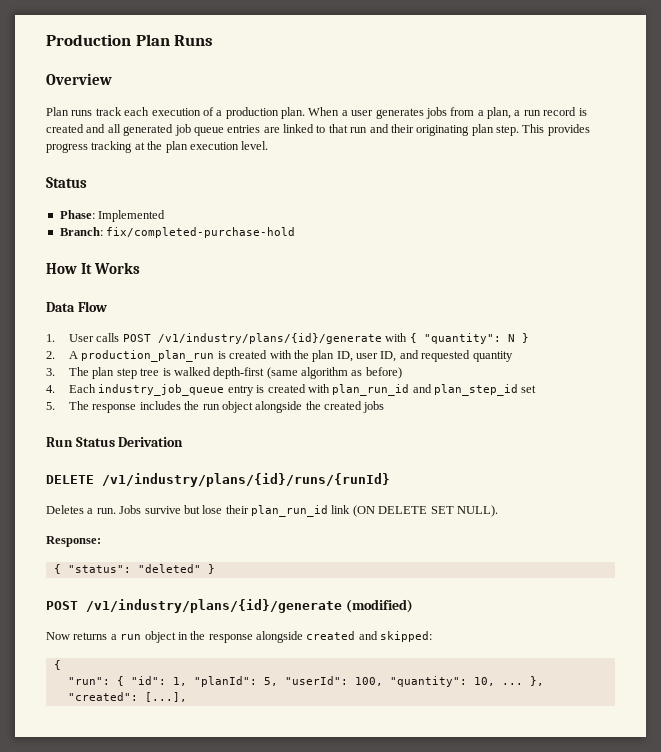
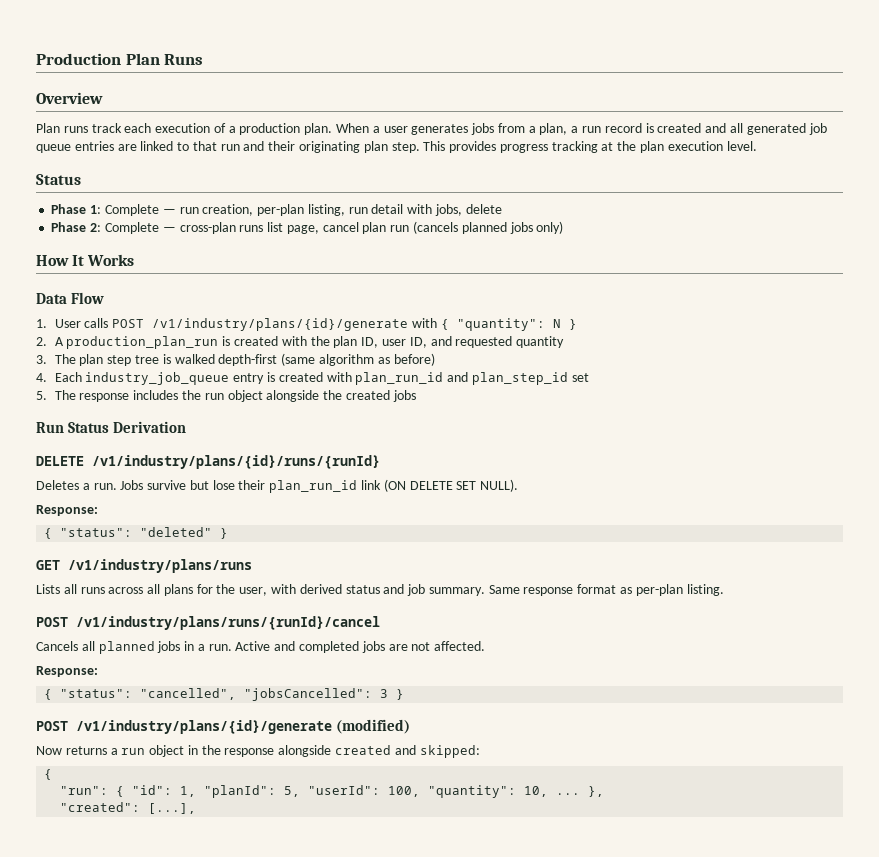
- Phase: Implemented
- Branch: fix/completed-purchase-hold
+ Phase 1: Complete — run creation, per-plan listing, run detail with jobs, delete
+ Phase 2: Complete — cross-plan runs list page, cancel plan run (cancels planned jobs only)
+ GET /v1/industry/plans/runs
+ Lists all runs across all plans for the user, with derived status and job summary. Same response format as per-plan listing.
+ POST /v1/industry/plans/runs/{runId}/cancel
+ Cancels all planned jobs in a run. Active and completed jobs are not affected.
+ Response:
+ { "status": "cancelled", "jobsCancelled": 3 }

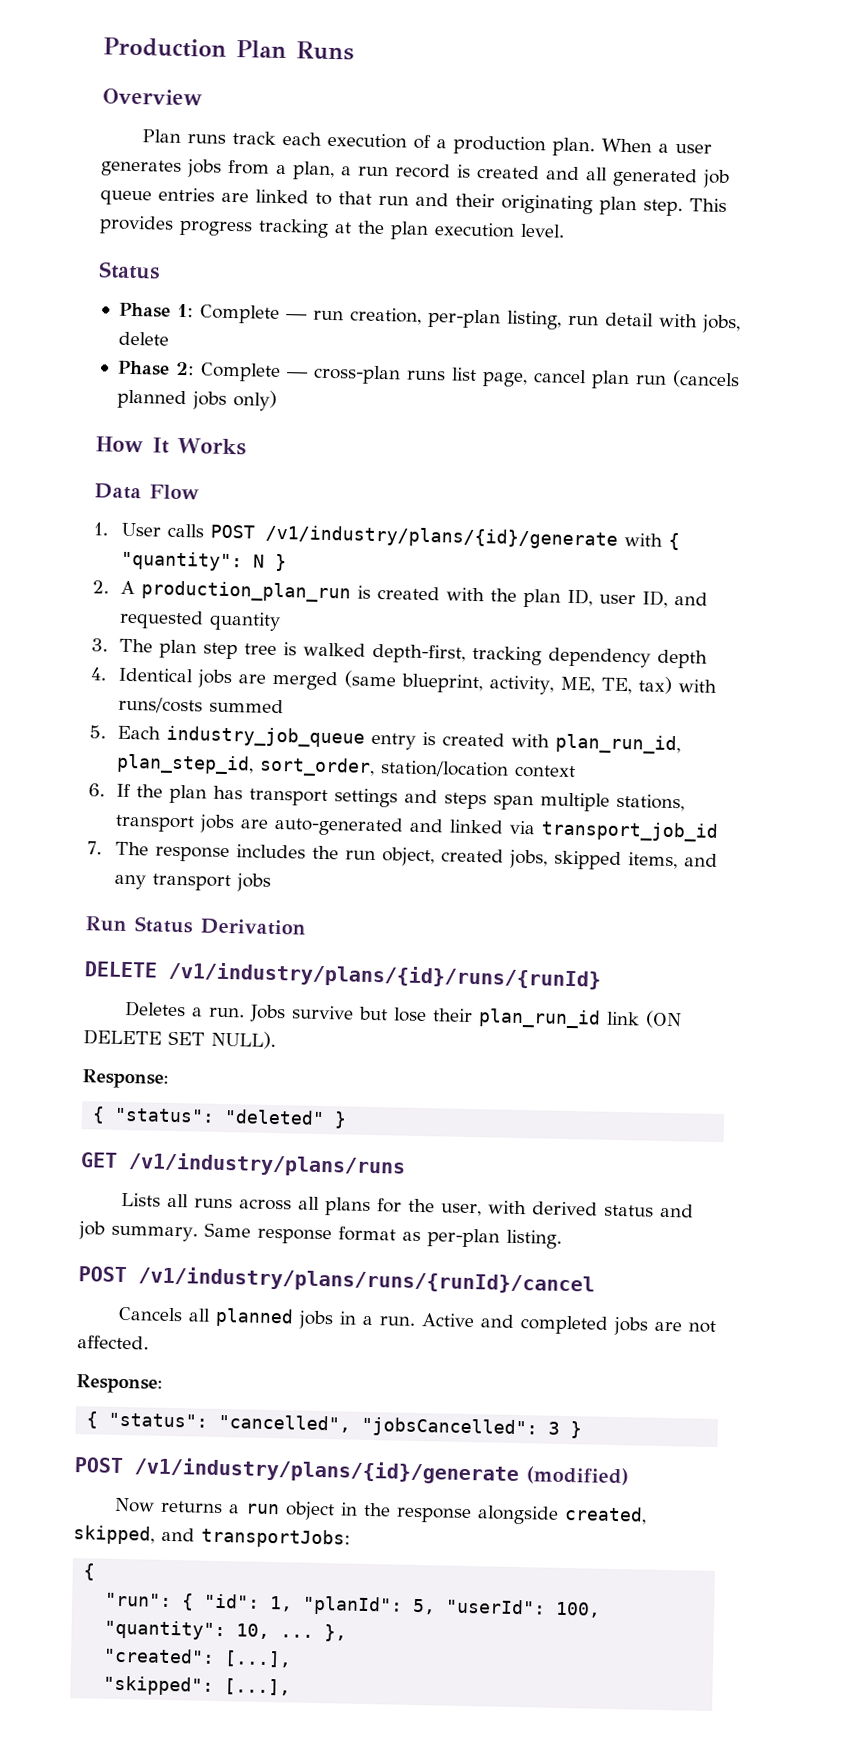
- 3. The plan step tree is walked depth-first (same algorithm as before)
- 4. Each industry_job_queue entry is created with plan_run_id and plan_step_id set
- 5. The response includes the run object alongside the created jobs
+ 3. The plan step tree is walked depth-first, tracking dependency depth
+ 4. Identical jobs are merged (same blueprint, activity, ME, TE, tax) with runs/costs summed
+ 5. Each industry_job_queue entry is created with plan_run_id, plan_step_id, sort_order, station/location context
+ 6. If the plan has transport settings and steps span multiple stations, transport jobs are auto-generated and linked via transport_job_id
+ 7. The response includes the run object, created jobs, skipped items, and any transport jobs
- Now returns a run object in the response alongside created and skipped:
+ Now returns a run object in the response alongside created, skipped, and transportJobs:
+ "skipped": [...],

